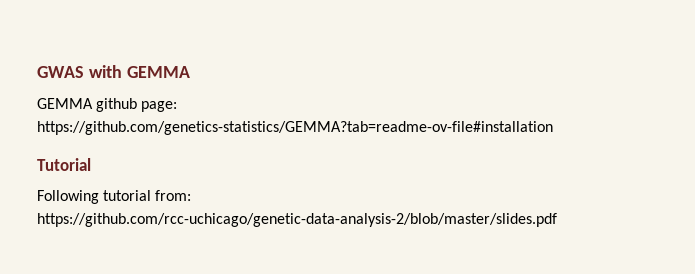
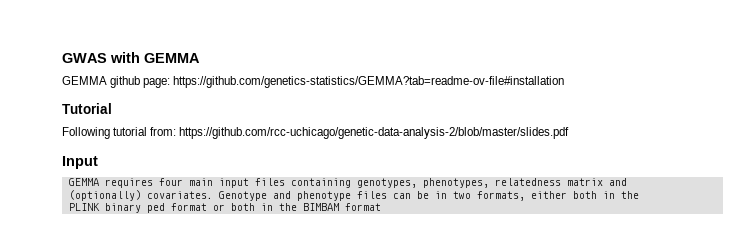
+ Input
+ GEMMA requires four main input files containing genotypes, phenotypes, relatedness matrix and
+ (optionally) covariates. Genotype and phenotype files can be in two formats, either both in the
+ PLINK binary ped format or both in the BIMBAM format

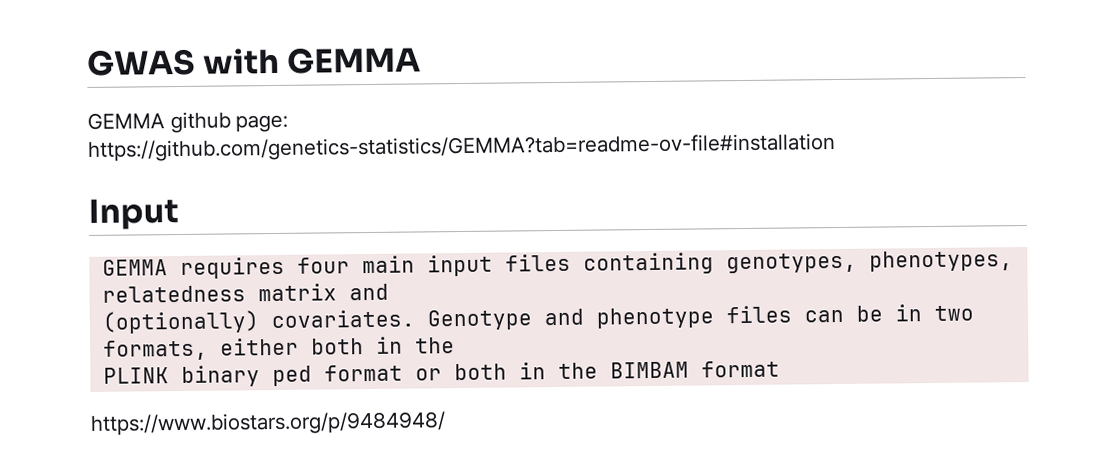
- Tutorial
- Following tutorial from: https://github.com/rcc-uchicago/genetic-data-analysis-2/blob/master/slides.pdf
+ https://www.biostars.org/p/9484948/

